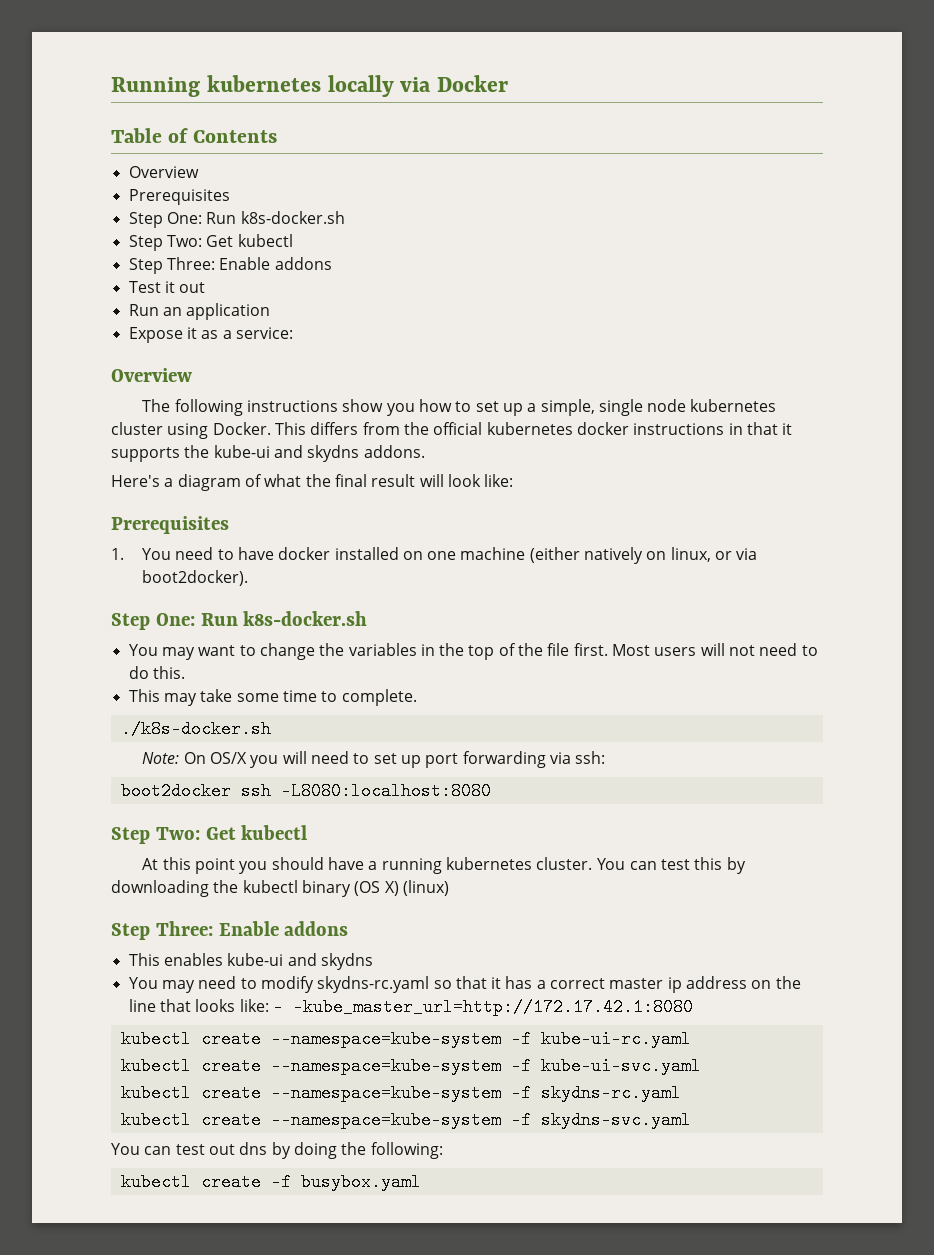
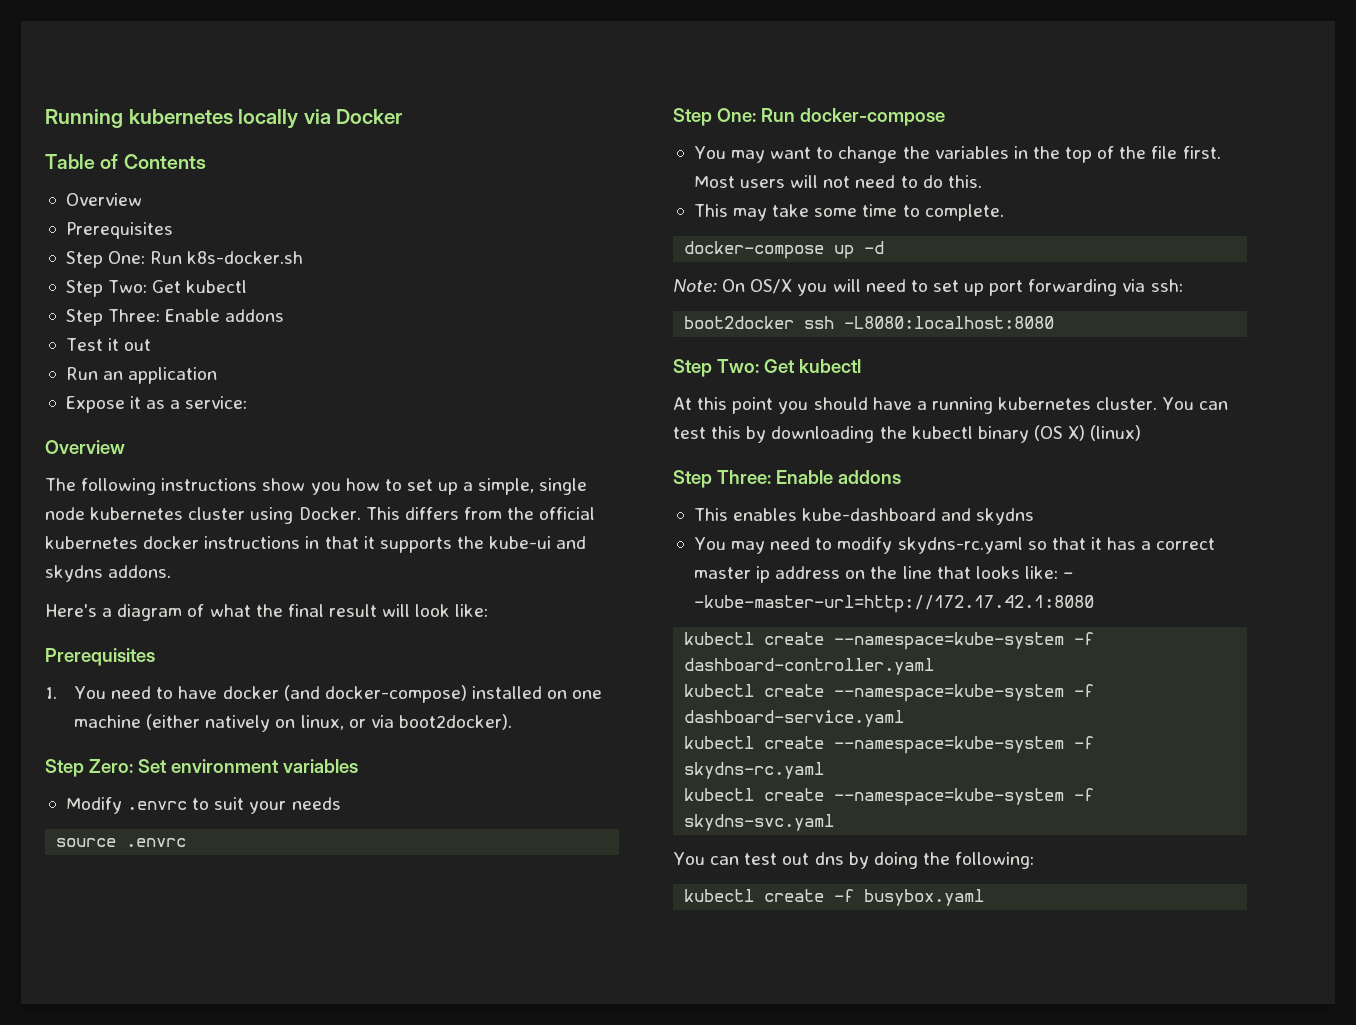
- 1. You need to have docker installed on one machine (either natively on linux, or via boot2docker).
- Step One: Run k8s-docker.sh
+ 1. You need to have docker (and docker-compose) installed on one machine (either natively on linux, or via boot2docker).
+ Step Zero: Set environment variables
+ Modify .envrc to suit your needs
+ source .envrc
+ Step One: Run docker-compose
- ./k8s-docker.sh
+ docker-compose up -d
- This enables kube-ui and skydns
+ This enables kube-dashboard and skydns
- You may need to modify skydns-rc.yaml so that it has a correct master ip address on the line that looks like: - -kube_master_url=http://172.17.42.1:8080
- kubectl create --namespace=kube-system -f kube-ui-rc.yaml
- kubectl create --namespace=kube-system -f kube-ui-svc.yaml
+ You may need to modify skydns-rc.yaml so that it has a correct master ip address on the line that looks like: - -kube-master-url=http://172.17.42.1:8080
+ kubectl create --namespace=kube-system -f dashboard-controller.yaml
+ kubectl create --namespace=kube-system -f dashboard-service.yaml

